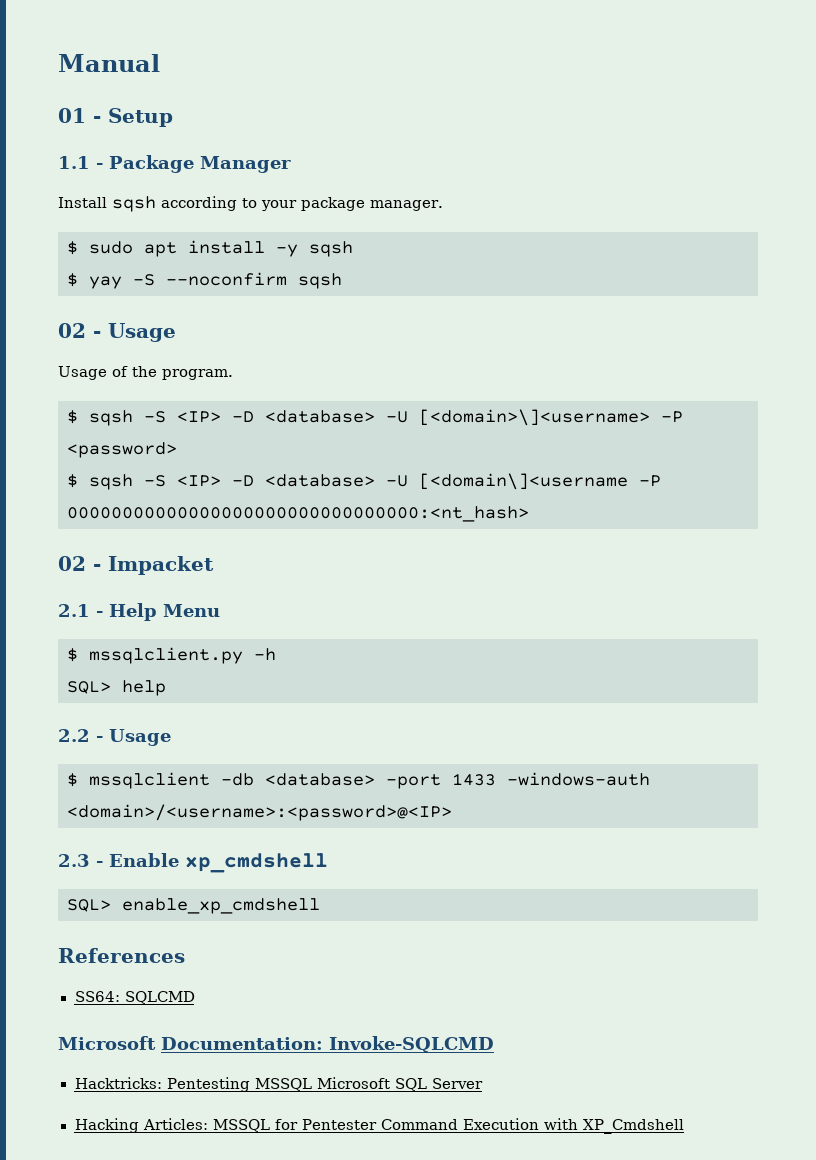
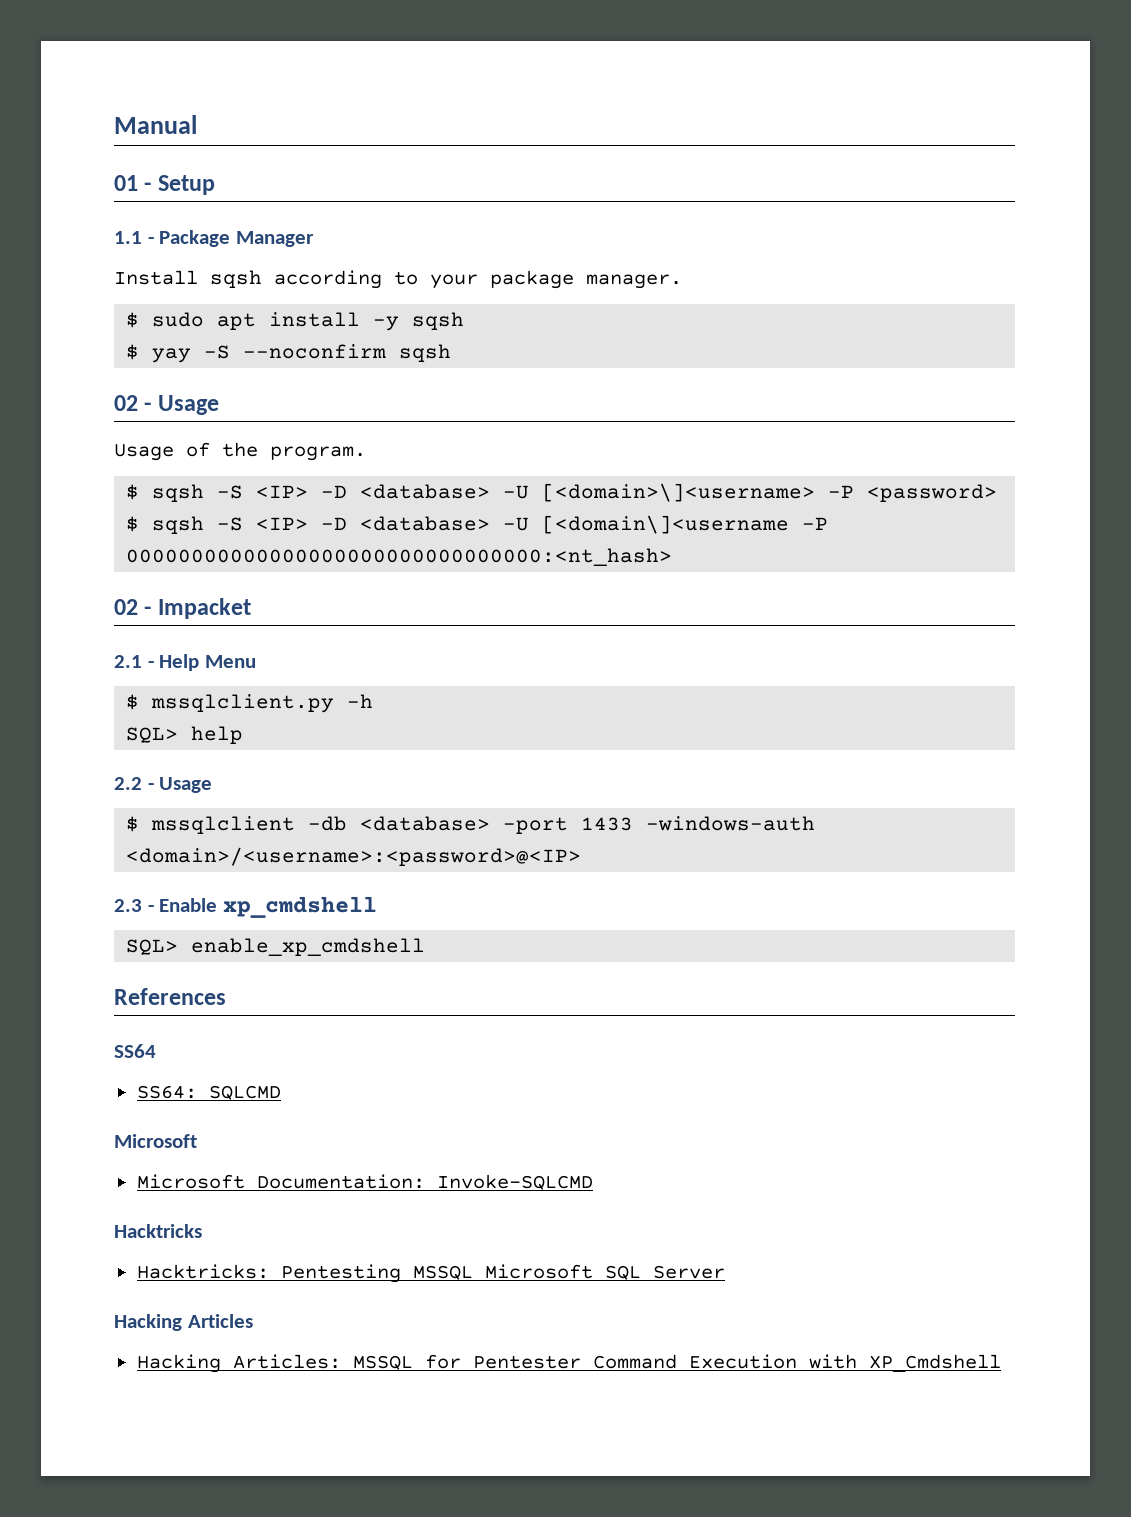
+ SS64
  SS64: SQLCMD
+ Microsoft
+ Hacktricks
+ Hacking Articles

